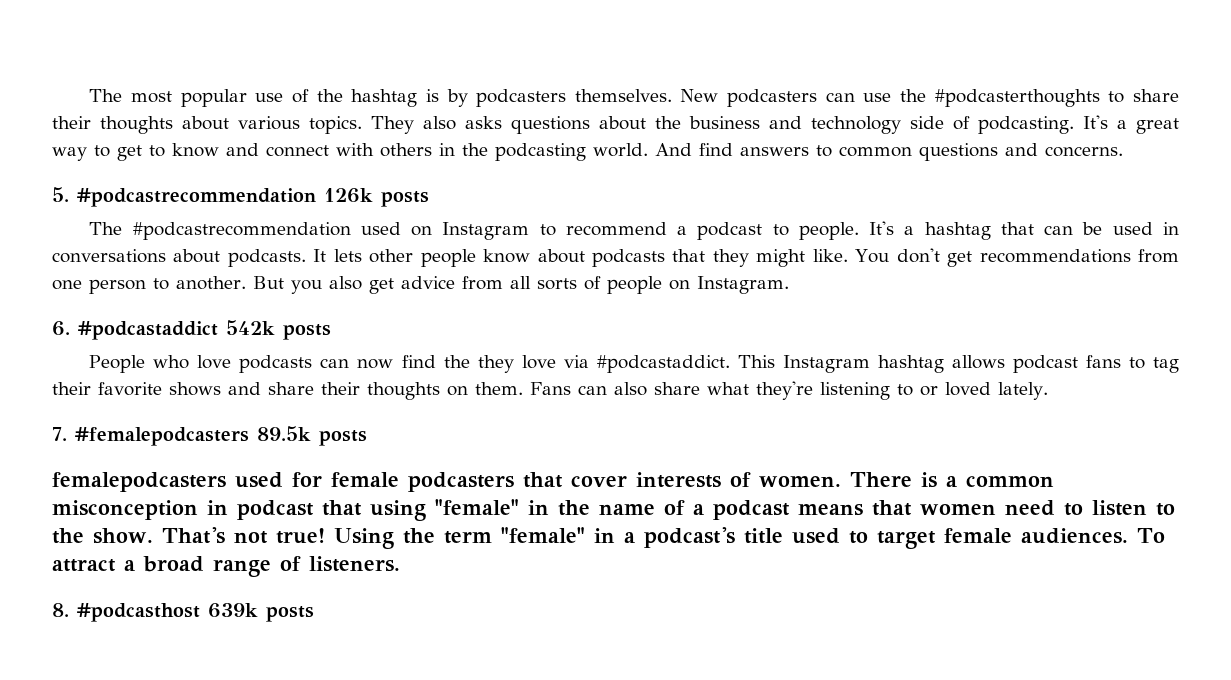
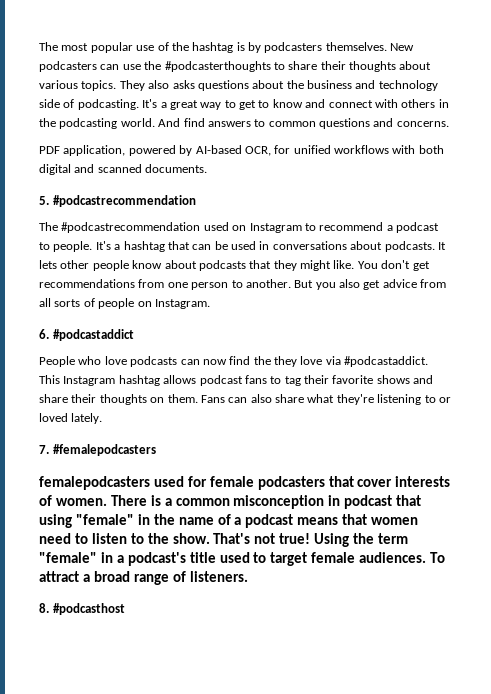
+ PDF application, powered by AI-based OCR, for unified workflows with both digital and scanned documents.
- 5. #podcastrecommendation 126k posts
+ 5. #podcastrecommendation
- 6. #podcastaddict 542k posts
+ 6. #podcastaddict
- 7. #femalepodcasters 89.5k posts
+ 7. #femalepodcasters
- 8. #podcasthost 639k posts
+ 8. #podcasthost

